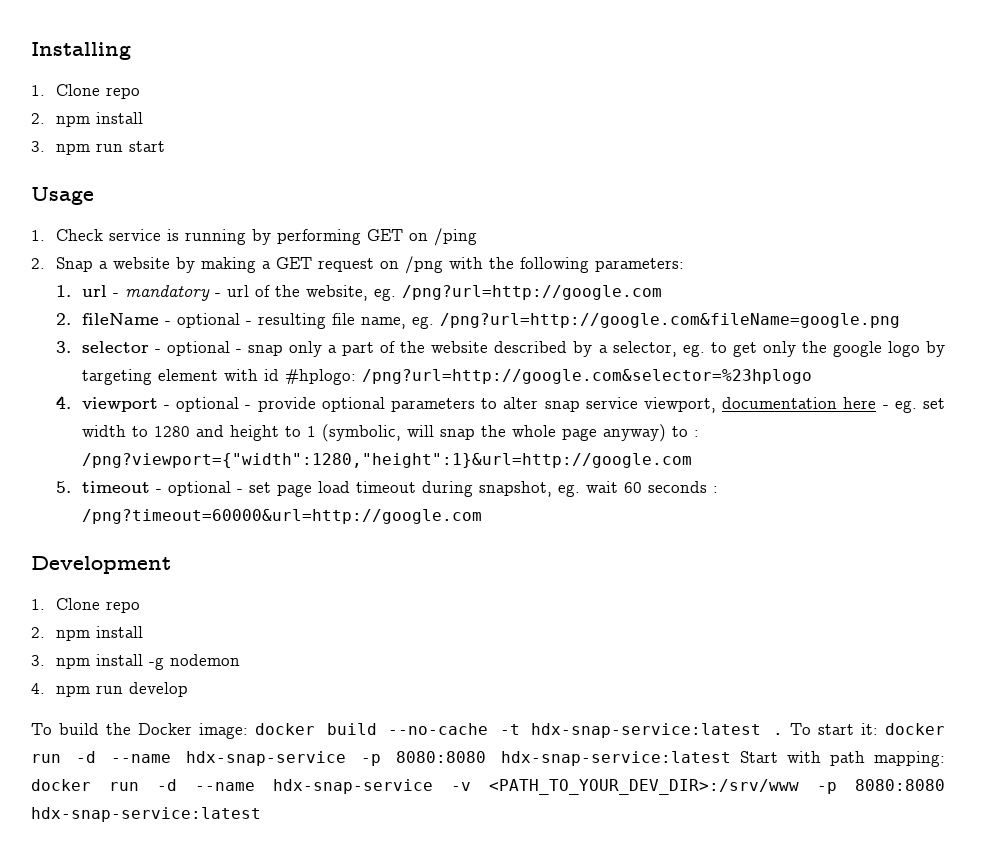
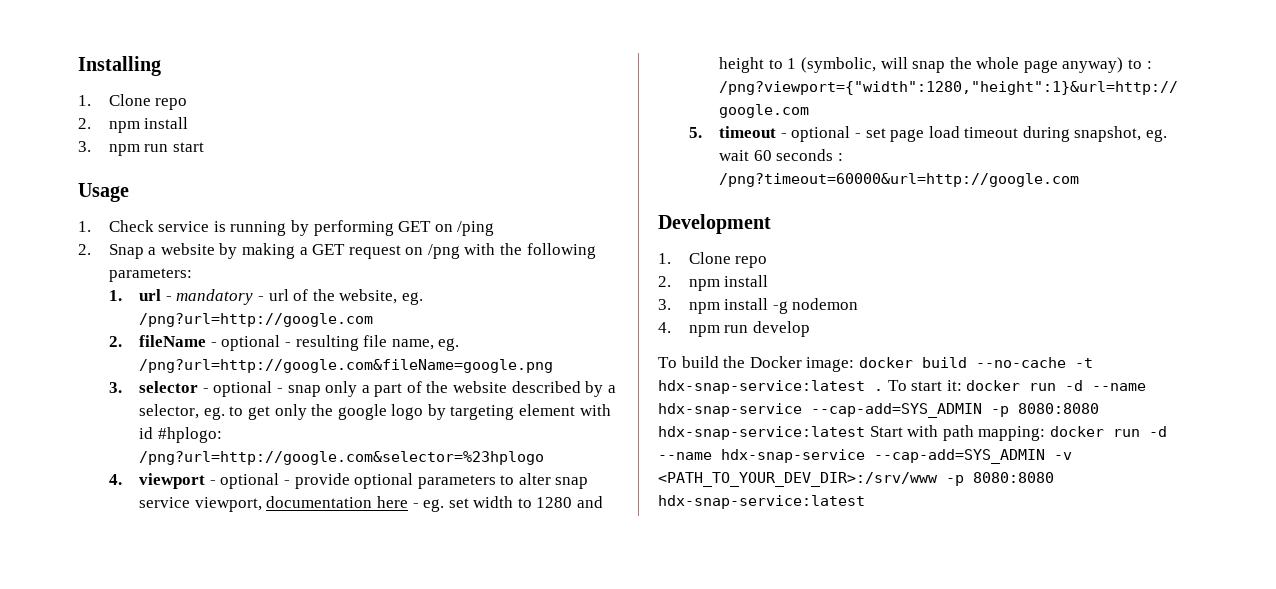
- To start it: docker run -d --name hdx-snap-service -p 8080:8080 hdx-snap-service:latest Start with path mapping: docker run -d --name hdx-snap-service -v <PATH_TO_YOUR_DEV_DIR>:/srv/www -p 8080:8080 hdx-snap-service:latest
+ To start it: docker run -d --name hdx-snap-service --cap-add=SYS_ADMIN -p 8080:8080 hdx-snap-service:latest Start with path mapping: docker run -d --name hdx-snap-service --cap-add=SYS_ADMIN -v <PATH_TO_YOUR_DEV_DIR>:/srv/www -p 8080:8080 hdx-snap-service:latest

